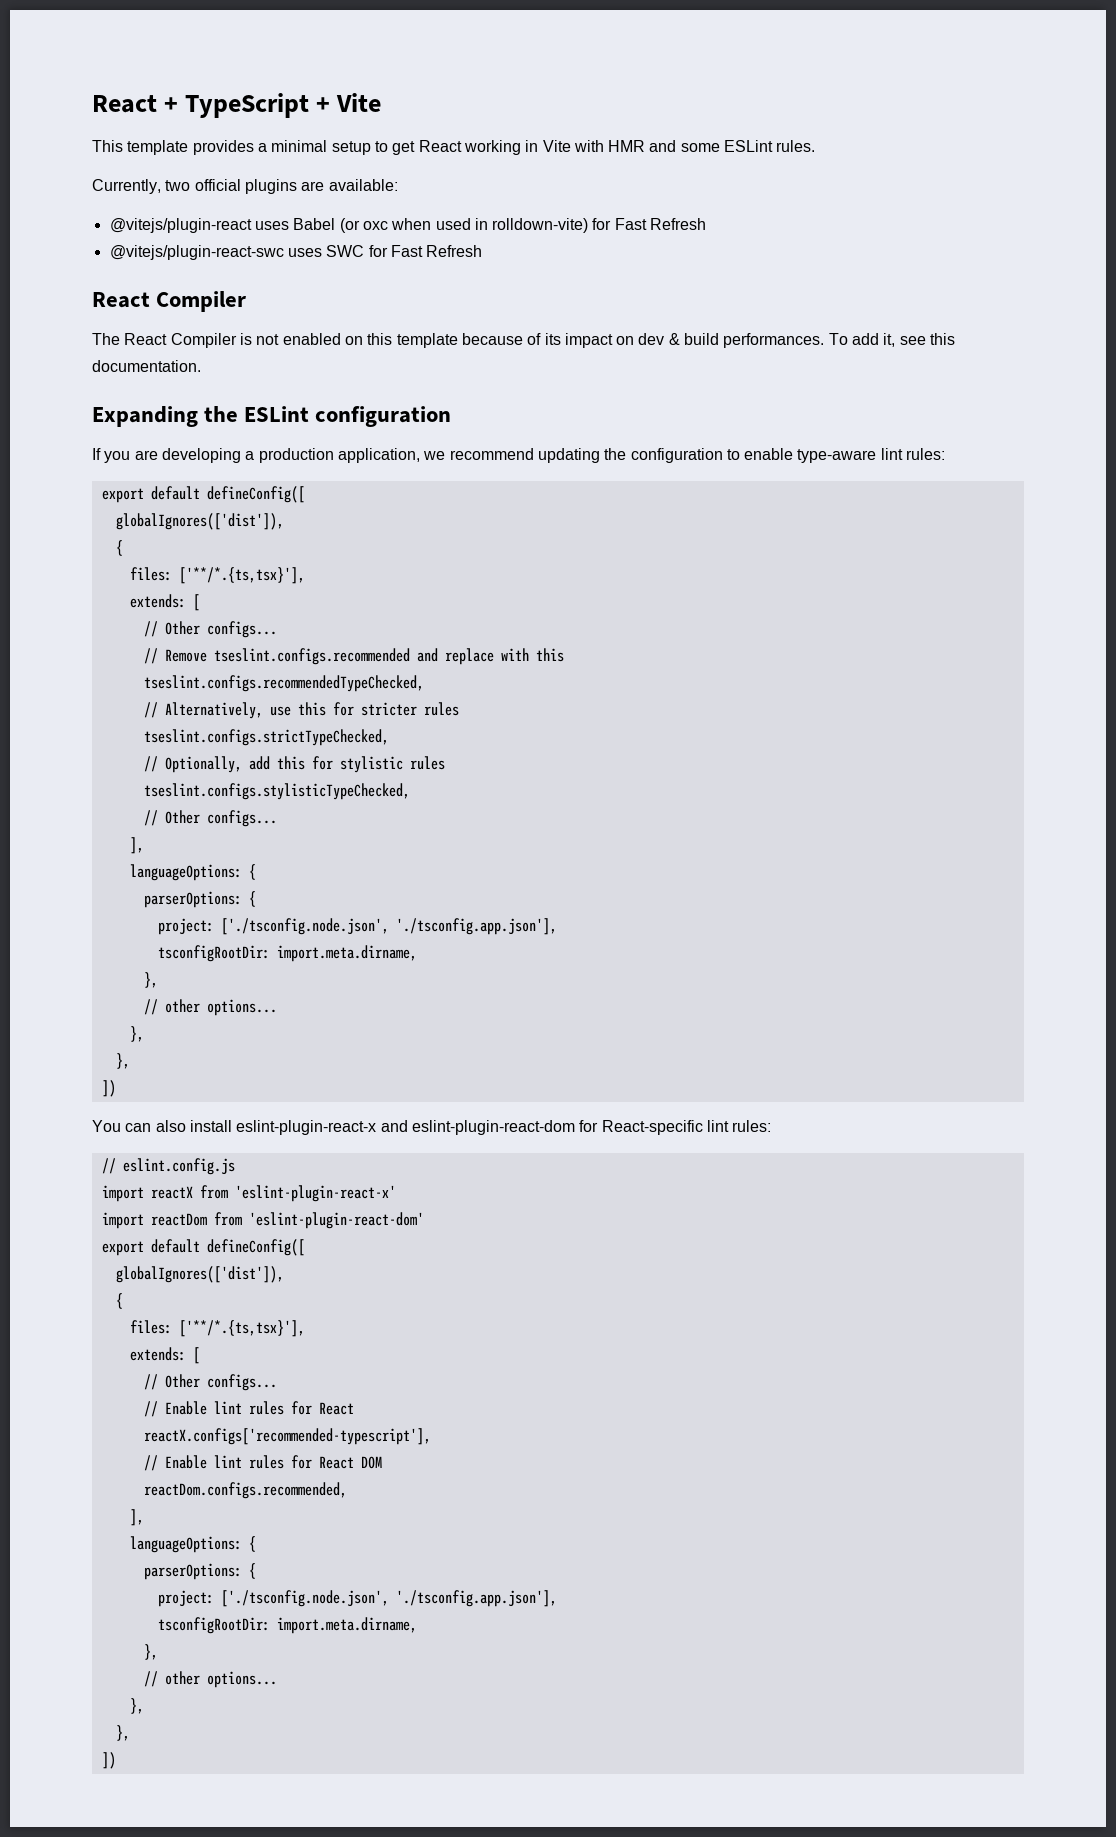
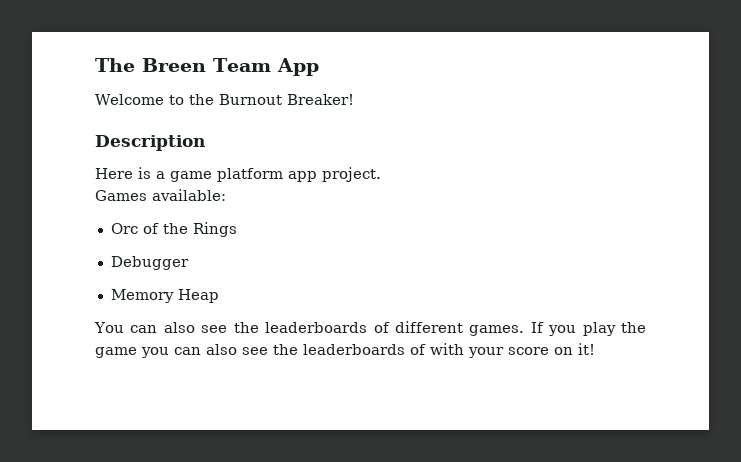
- React + TypeScript + Vite
- This template provides a minimal setup to get React working in Vite with HMR and some ESLint rules.
- Currently, two official plugins are available:
- @vitejs/plugin-react uses Babel (or oxc when used in rolldown-vite) for Fast Refresh
- @vitejs/plugin-react-swc uses SWC for Fast Refresh
- React Compiler
- The React Compiler is not enabled on this template because of its impact on dev & build performances. To add it, see this documentation.
- Expanding the ESLint configuration
- If you are developing a production application, we recommend updating the configuration to enable type-aware lint rules:
- export default defineConfig([
- globalIgnores(['dist']),
- {
- files: ['**/*.{ts,tsx}'],
- extends: [
- // Other configs...
- // Remove tseslint.configs.recommended and replace with this
- tseslint.configs.recommendedTypeChecked,
- // Alternatively, use this for stricter rules
- tseslint.configs.strictTypeChecked,
- // Optionally, add this for stylistic rules
- tseslint.configs.stylisticTypeChecked,
- // Other configs...
- ],
- languageOptions: {
- parserOptions: {
- project: ['./tsconfig.node.json', './tsconfig.app.json'],
- tsconfigRootDir: import.meta.dirname,
- },
- // other options...
- },
- },
- ])
- You can also install eslint-plugin-react-x and eslint-plugin-react-dom for React-specific lint rules:
- // eslint.config.js
- import reactX from 'eslint-plugin-react-x'
- import reactDom from 'eslint-plugin-react-dom'
- export default defineConfig([
- globalIgnores(['dist']),
- {
- files: ['**/*.{ts,tsx}'],
- extends: [
- // Other configs...
- // Enable lint rules for React
- reactX.configs['recommended-typescript'],
- // Enable lint rules for React DOM
- reactDom.configs.recommended,
- ],
- languageOptions: {
- parserOptions: {
- project: ['./tsconfig.node.json', './tsconfig.app.json'],
- tsconfigRootDir: import.meta.dirname,
- },
- // other options...
- },
- },
- ])
+ The Breen Team App
+ Welcome to the Burnout Breaker!
+ Description
+ Here is a game platform app project.
+ Games available:
+ Orc of the Rings
+ Debugger
+ Memory Heap
+ You can also see the leaderboards of different games. If you play the game you can also see the leaderboards of with your score on it!

